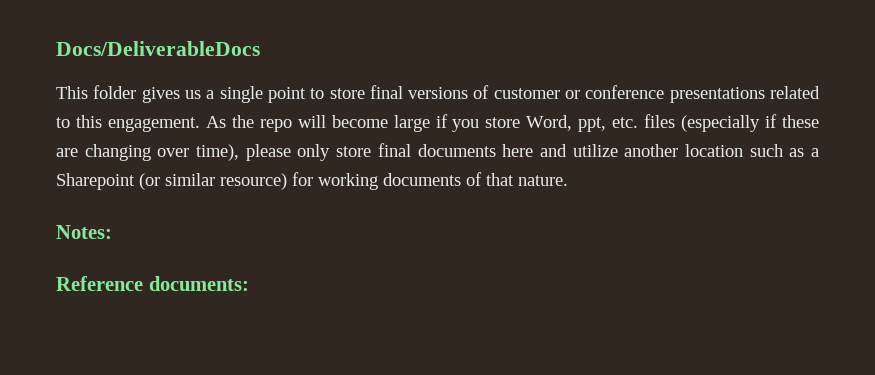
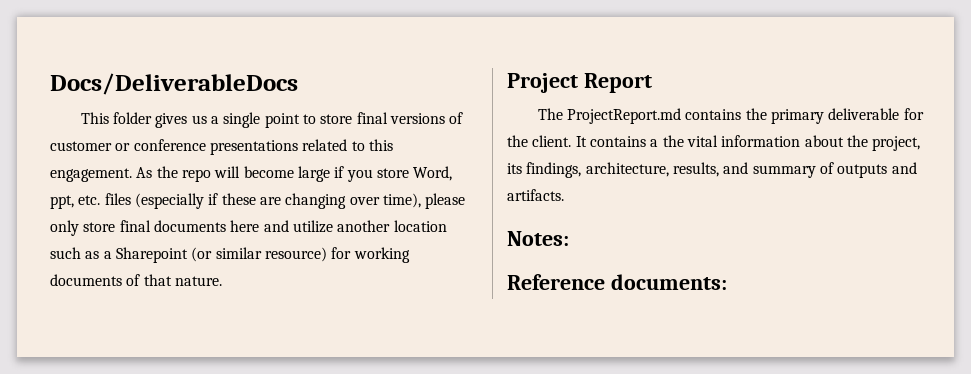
+ Project Report
+ The ProjectReport.md contains the primary deliverable for the client. It contains a the vital information about the project, its findings, architecture, results, and summary of outputs and artifacts.

